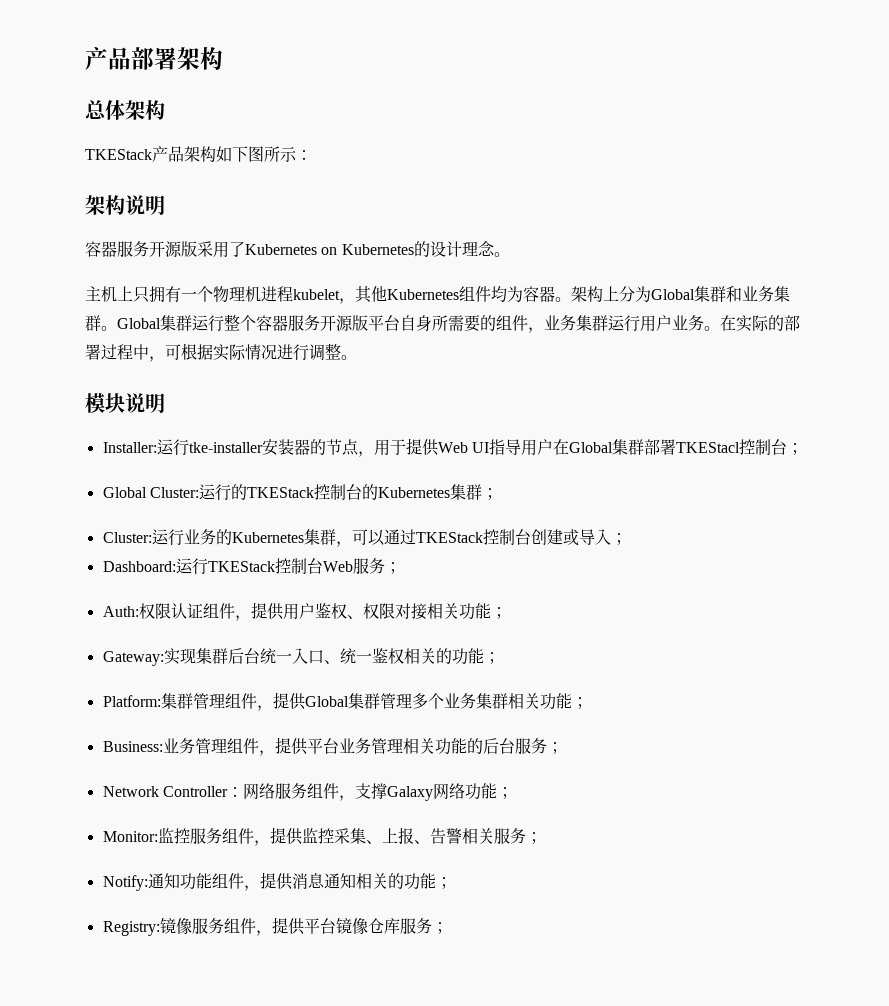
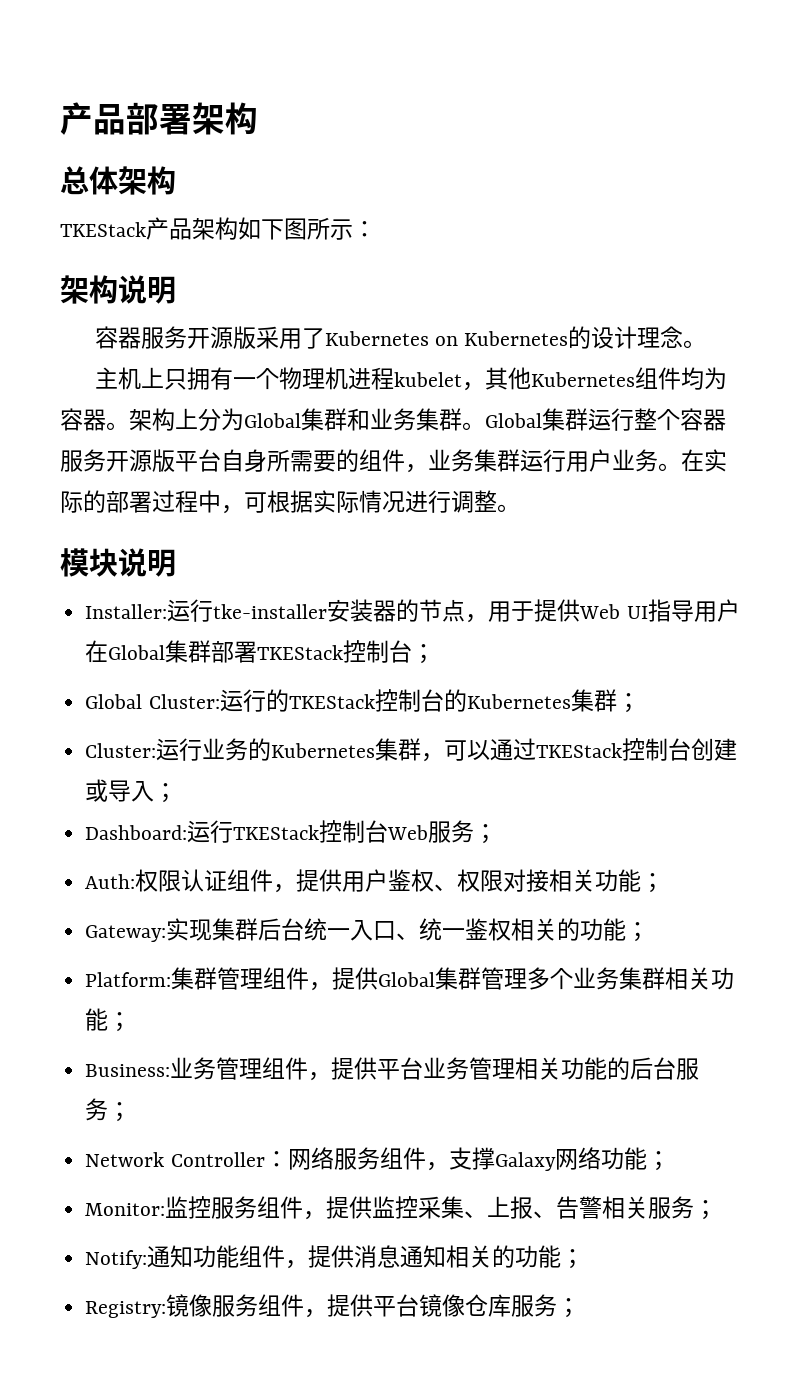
- Installer:运行tke-installer安装器的节点，用于提供Web UI指导用户在Global集群部署TKEStacl控制台；
+ Installer:运行tke-installer安装器的节点，用于提供Web UI指导用户在Global集群部署TKEStack控制台；

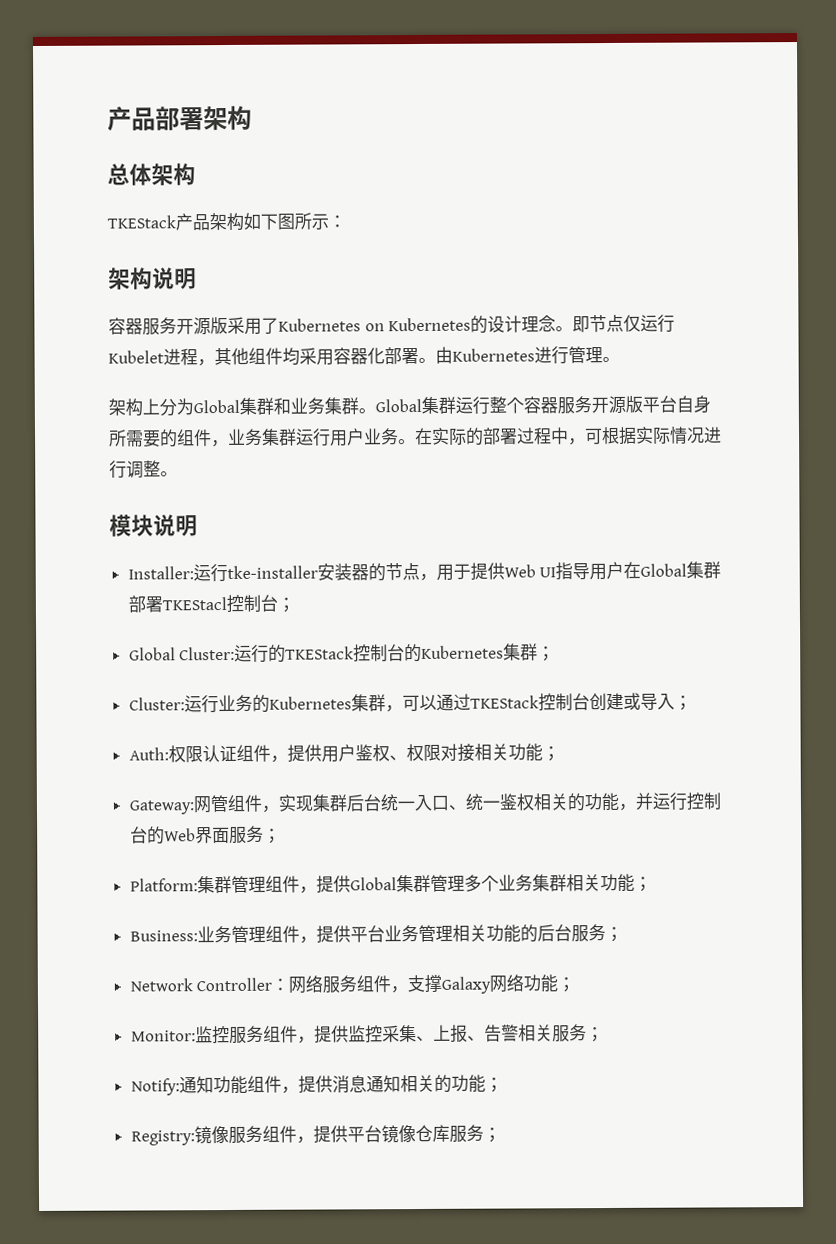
- 容器服务开源版采用了Kubernetes on Kubernetes的设计理念。
- 主机上只拥有一个物理机进程kubelet，其他Kubernetes组件均为容器。架构上分为Global集群和业务集群。
+ 容器服务开源版采用了Kubernetes on Kubernetes的设计理念。即节点仅运行Kubelet进程，其他组件均采用容器化部署。由Kubernetes进行管理。
+ 架构上分为Global集群和业务集群。
- Installer:运行tke-installer安装器的节点，用于提供Web UI指导用户在Global集群部署TKEStack控制台；
+ Installer:运行tke-installer安装器的节点，用于提供Web UI指导用户在Global集群部署TKEStacl控制台；
- Dashboard:运行TKEStack控制台Web服务；
- Gateway:实现集群后台统一入口、统一鉴权相关的功能；
+ Gateway:网管组件，实现集群后台统一入口、统一鉴权相关的功能，并运行控制台的Web界面服务；

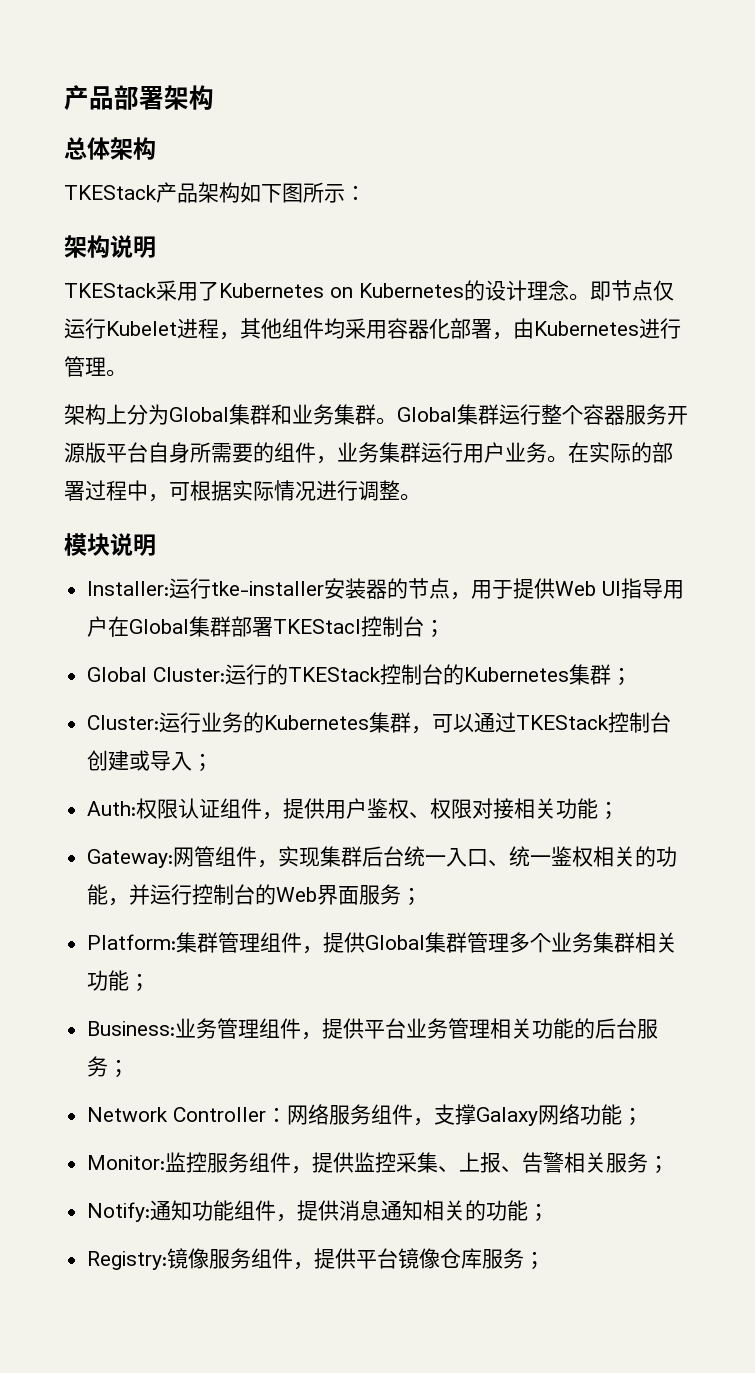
- 容器服务开源版采用了Kubernetes on Kubernetes的设计理念。
+ TKEStack采用了Kubernetes on Kubernetes的设计理念。
- 即节点仅运行Kubelet进程，其他组件均采用容器化部署。由Kubernetes进行管理。
+ 即节点仅运行Kubelet进程，其他组件均采用容器化部署，由Kubernetes进行管理。

